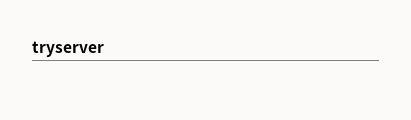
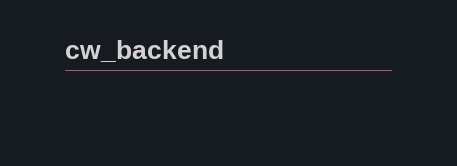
- tryserver
+ cw_backend

